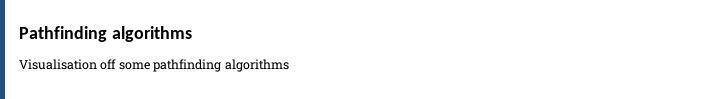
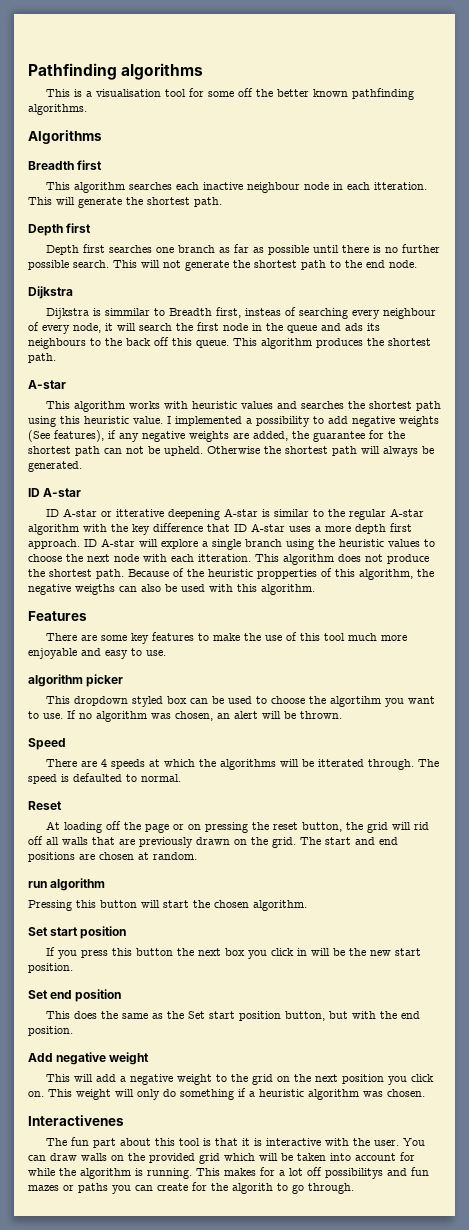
- Visualisation off some pathfinding algorithms
+ This is a visualisation tool for some off the better known pathfinding algorithms.
+ Algorithms
+ Breadth first
+ This algorithm searches each inactive neighbour node in each itteration. This will generate the shortest path.
+ Depth first
+ Depth first searches one branch as far as possible until there is no further possible search. This will not generate the shortest path to the end node.
+ Dijkstra
+ Dijkstra is simmilar to Breadth first, insteas of searching every neighbour of every node, it will search the first node in the queue and ads its neighbours to the back off this queue. This algorithm produces the shortest path.
+ A-star
+ This algorithm works with heuristic values and searches the shortest path using this heuristic value. I implemented a possibility to add negative weights (See features), if any negative weights are added, the guarantee for the shortest path can not be upheld. Otherwise the shortest path will always be generated.
+ ID A-star
+ ID A-star or itterative deepening A-star is similar to the regular A-star algorithm with the key difference that ID A-star uses a more depth first approach. ID A-star will explore a single branch using the heuristic values to choose the next node with each itteration. This algorithm does not produce the shortest path. Because of the heuristic propperties of this algorithm, the negative weigths can also be used with this algorithm.
+ Features
+ There are some key features to make the use of this tool much more enjoyable and easy to use.
+ algorithm picker
+ This dropdown styled box can be used to choose the algortihm you want to use. If no algorithm was chosen, an alert will be thrown.
+ Speed
+ There are 4 speeds at which the algorithms will be itterated through. The speed is defaulted to normal.
+ Reset
+ At loading off the page or on pressing the reset button, the grid will rid off all walls that are previously drawn on the grid. The start and end positions are chosen at random.
+ run algorithm
+ Pressing this button will start the chosen algorithm.
+ Set start position
+ If you press this button the next box you click in will be the new start position.
+ Set end position
+ This does the same as the Set start position button, but with the end position.
+ Add negative weight
+ This will add a negative weight to the grid on the next position you click on. This weight will only do something if a heuristic algorithm was chosen.
+ Interactivenes
+ The fun part about this tool is that it is interactive with the user. You can draw walls on the provided grid which will be taken into account for while the algorithm is running. This makes for a lot off possibilitys and fun mazes or paths you can create for the algorith to go through.

